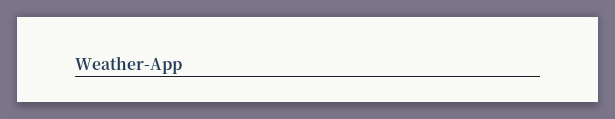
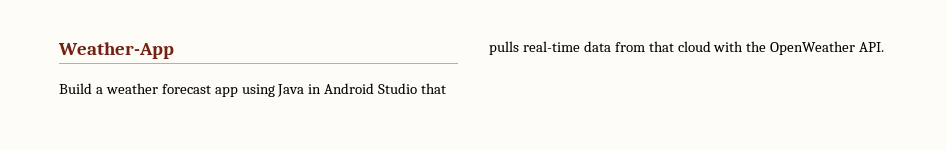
+ Build a weather forecast app using Java in Android Studio that pulls real-time data from that cloud with the OpenWeather API.

